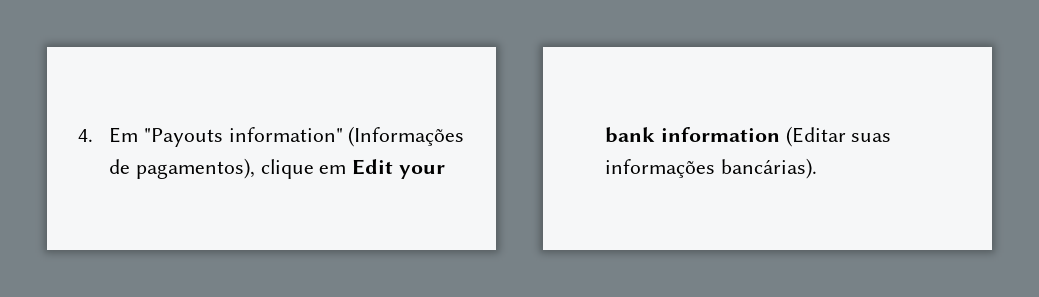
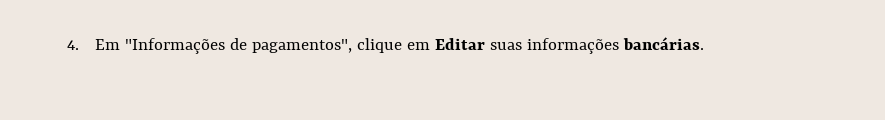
- 4. Em "Payouts information" (Informações de pagamentos), clique em Edit your bank information (Editar suas informações bancárias).
+ 4. Em "Informações de pagamentos", clique em Editar suas informações bancárias.

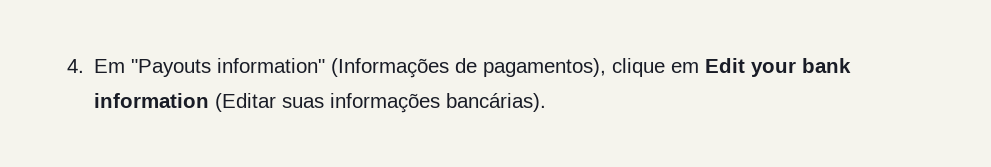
- 4. Em "Informações de pagamentos", clique em Editar suas informações bancárias.
+ 4. Em "Payouts information" (Informações de pagamentos), clique em Edit your bank information (Editar suas informações bancárias).

